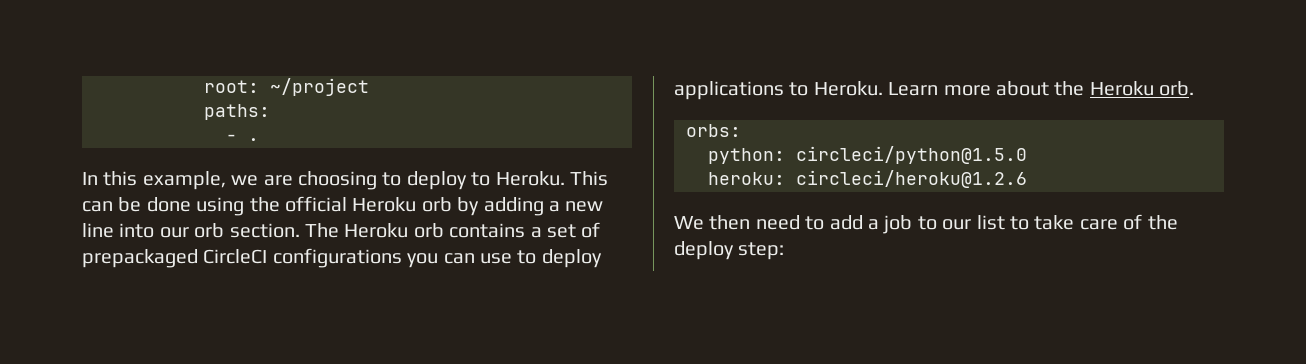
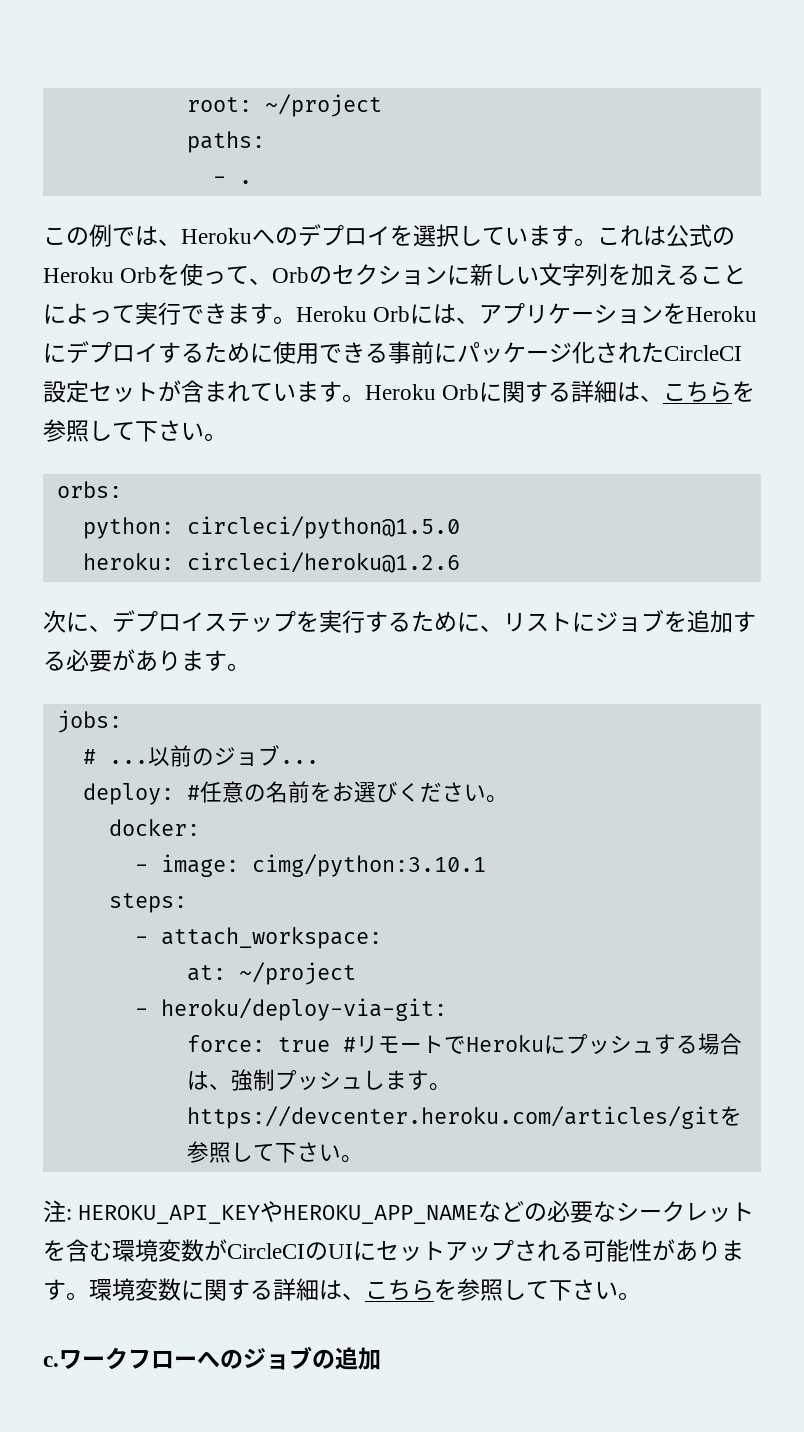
- In this example, we are choosing to deploy to Heroku. This can be done using the official Heroku orb by adding a new line into our orb section. The Heroku orb contains a set of prepackaged CircleCI configurations you can use to deploy applications to Heroku. Learn more about the Heroku orb.
+ この例では、Herokuへのデプロイを選択しています。これは公式のHeroku Orbを使って、Orbのセクションに新しい文字列を加えることによって実行できます。Heroku Orbには、アプリケーションをHerokuにデプロイするために使用できる事前にパッケージ化されたCircleCI設定セットが含まれています。Heroku Orbに関する詳細は、こちらを参照して下さい。
- We then need to add a job to our list to take care of the deploy step:
+ 次に、デプロイステップを実行するために、リストにジョブを追加する必要があります。
+ jobs:
+ # ...以前のジョブ...
+ deploy: #任意の名前をお選びください。
+ docker:
+ - image: cimg/python:3.10.1
+ steps:
+ - attach_workspace:
+ at: ~/project
+ - heroku/deploy-via-git:
+ force: true #リモートでHerokuにプッシュする場合は、強制プッシュします。https://devcenter.heroku.com/articles/gitを参照して下さい。
+ 注: HEROKU_API_KEYやHEROKU_APP_NAMEなどの必要なシークレットを含む環境変数がCircleCIのUIにセットアップされる可能性があります。環境変数に関する詳細は、こちらを参照して下さい。
+ c.ワークフローへのジョブの追加

